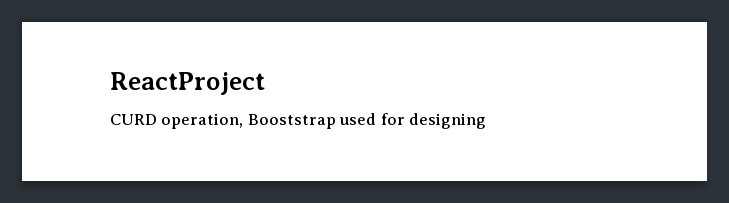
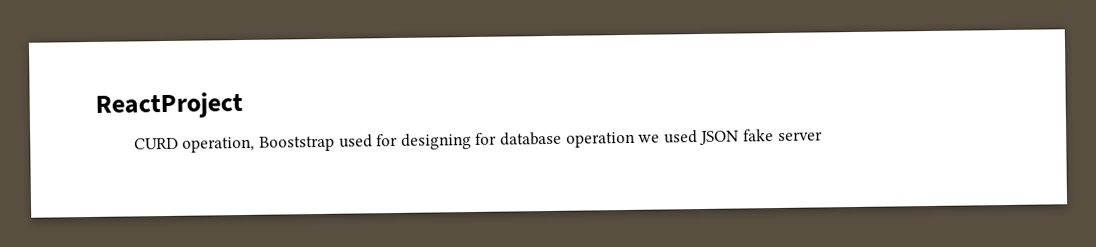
- CURD operation, Booststrap used for designing
+ CURD operation, Booststrap used for designing for database operation we used JSON fake server

